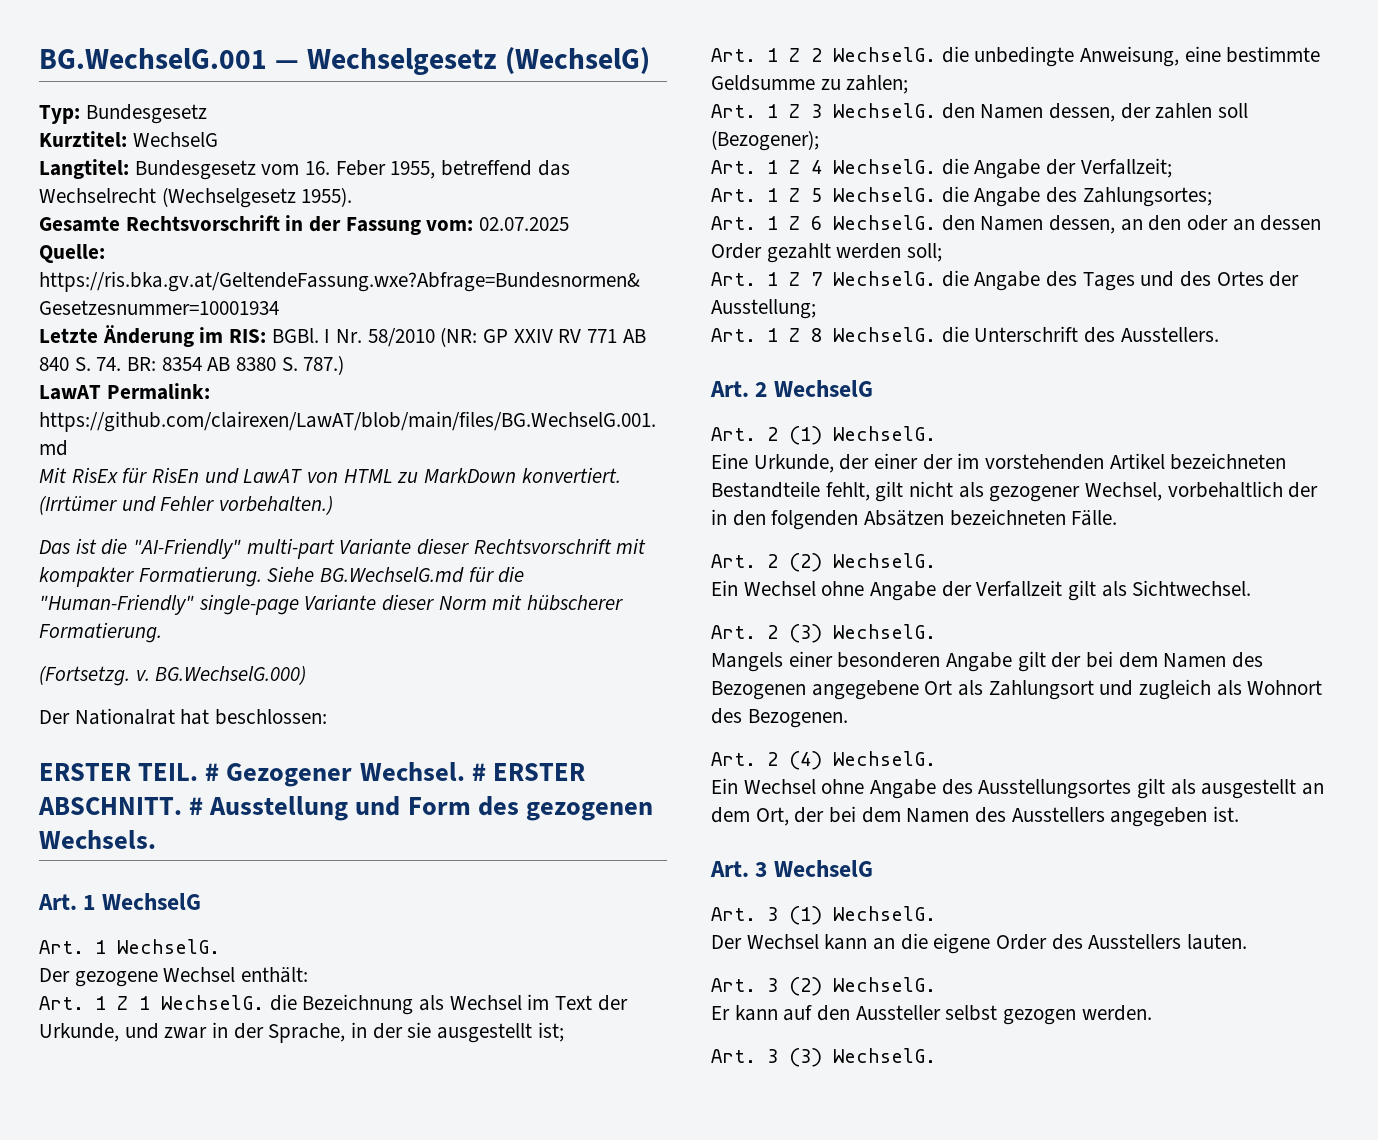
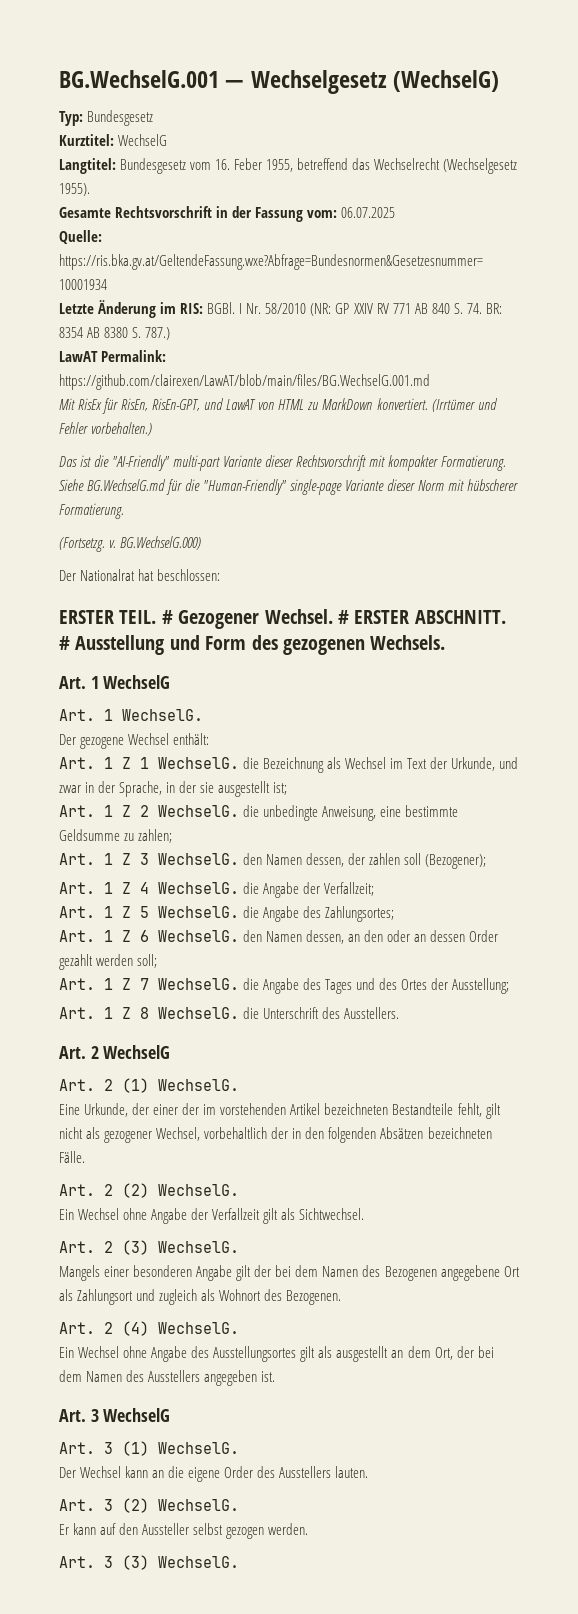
- Gesamte Rechtsvorschrift in der Fassung vom: 02.07.2025
+ Gesamte Rechtsvorschrift in der Fassung vom: 06.07.2025
- Mit RisEx für RisEn und LawAT von HTML zu MarkDown konvertiert.
+ Mit RisEx für RisEn, RisEn-GPT, und LawAT von HTML zu MarkDown konvertiert.

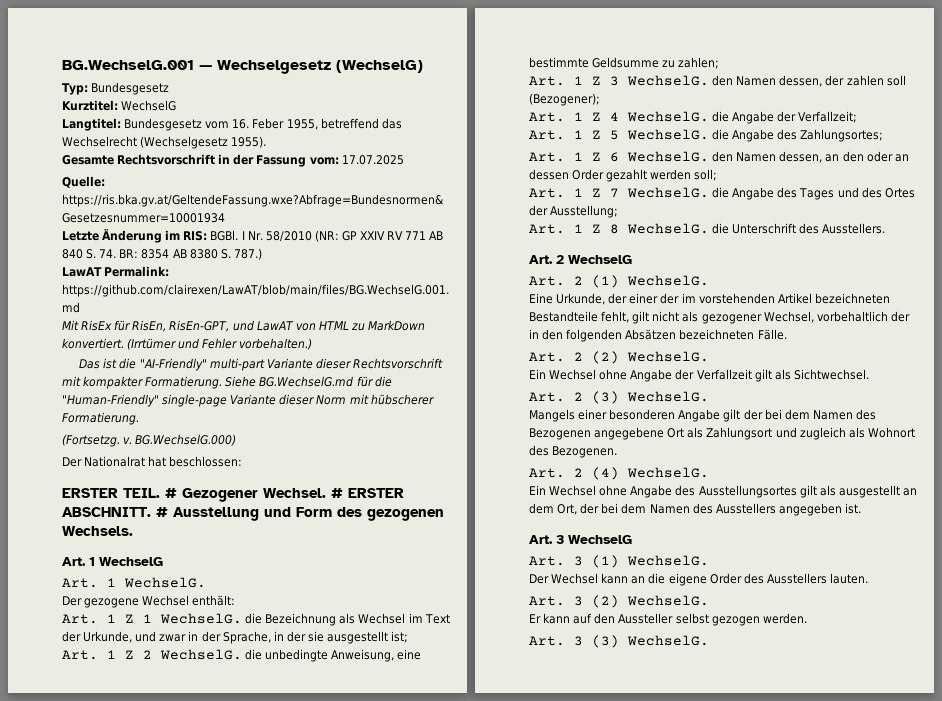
- Gesamte Rechtsvorschrift in der Fassung vom: 06.07.2025
+ Gesamte Rechtsvorschrift in der Fassung vom: 17.07.2025

